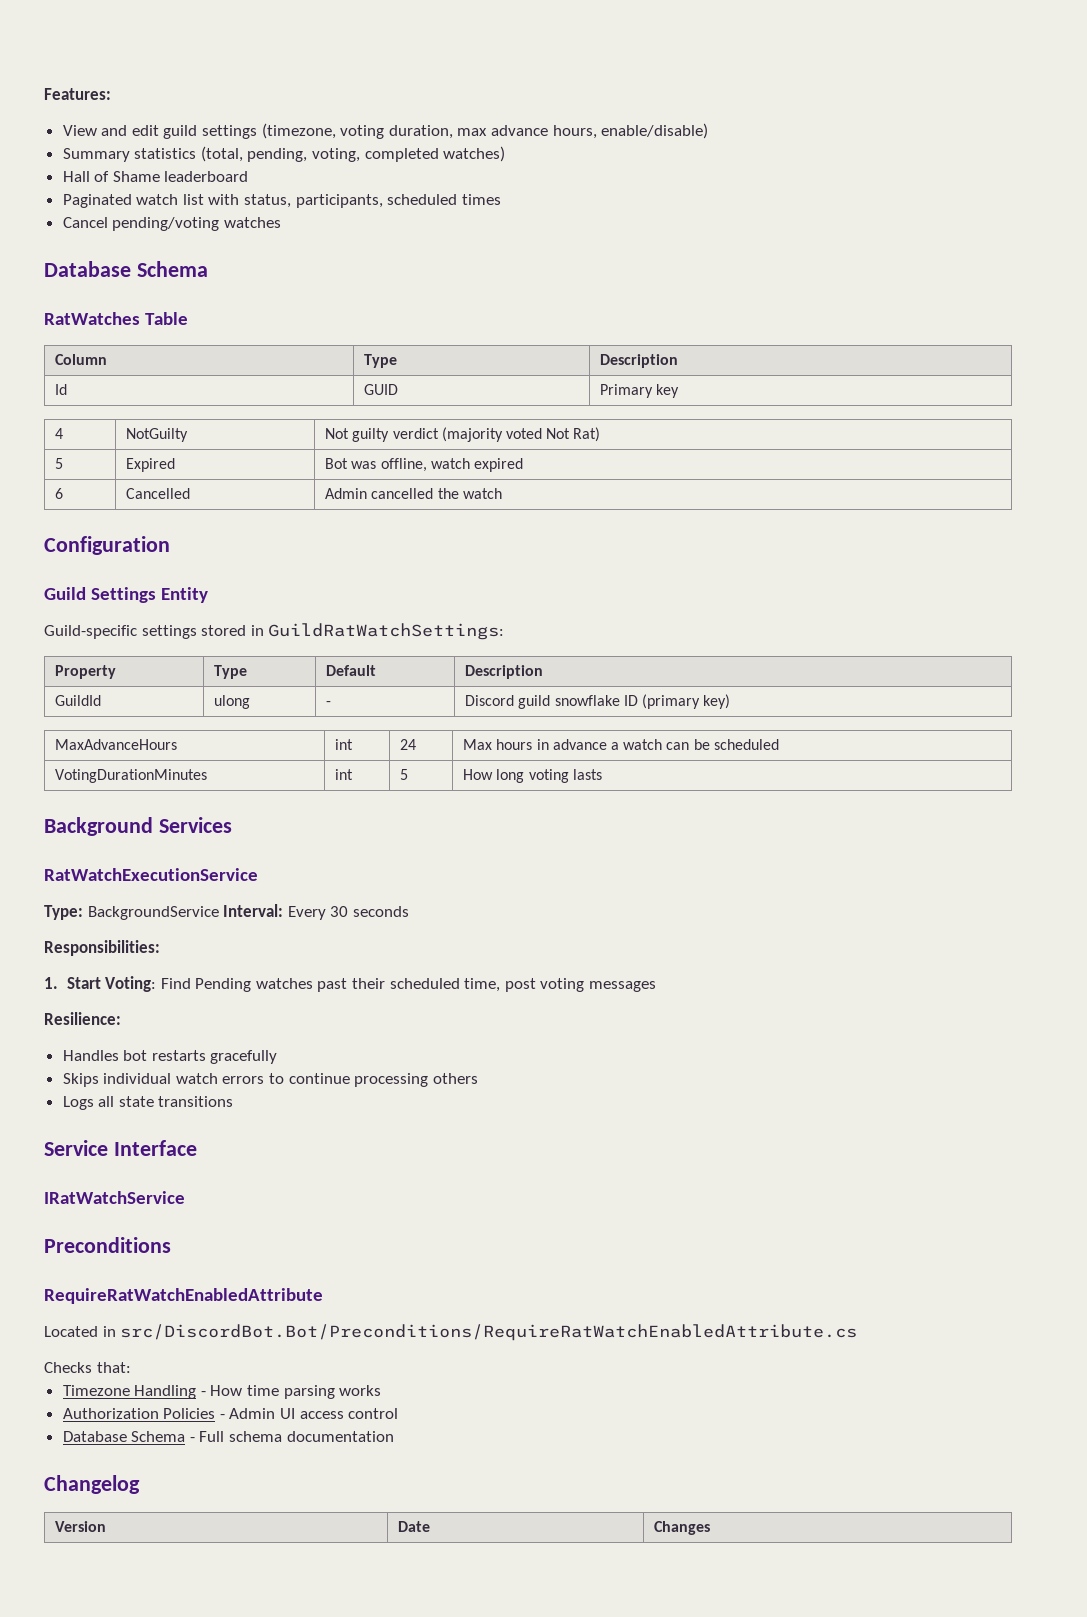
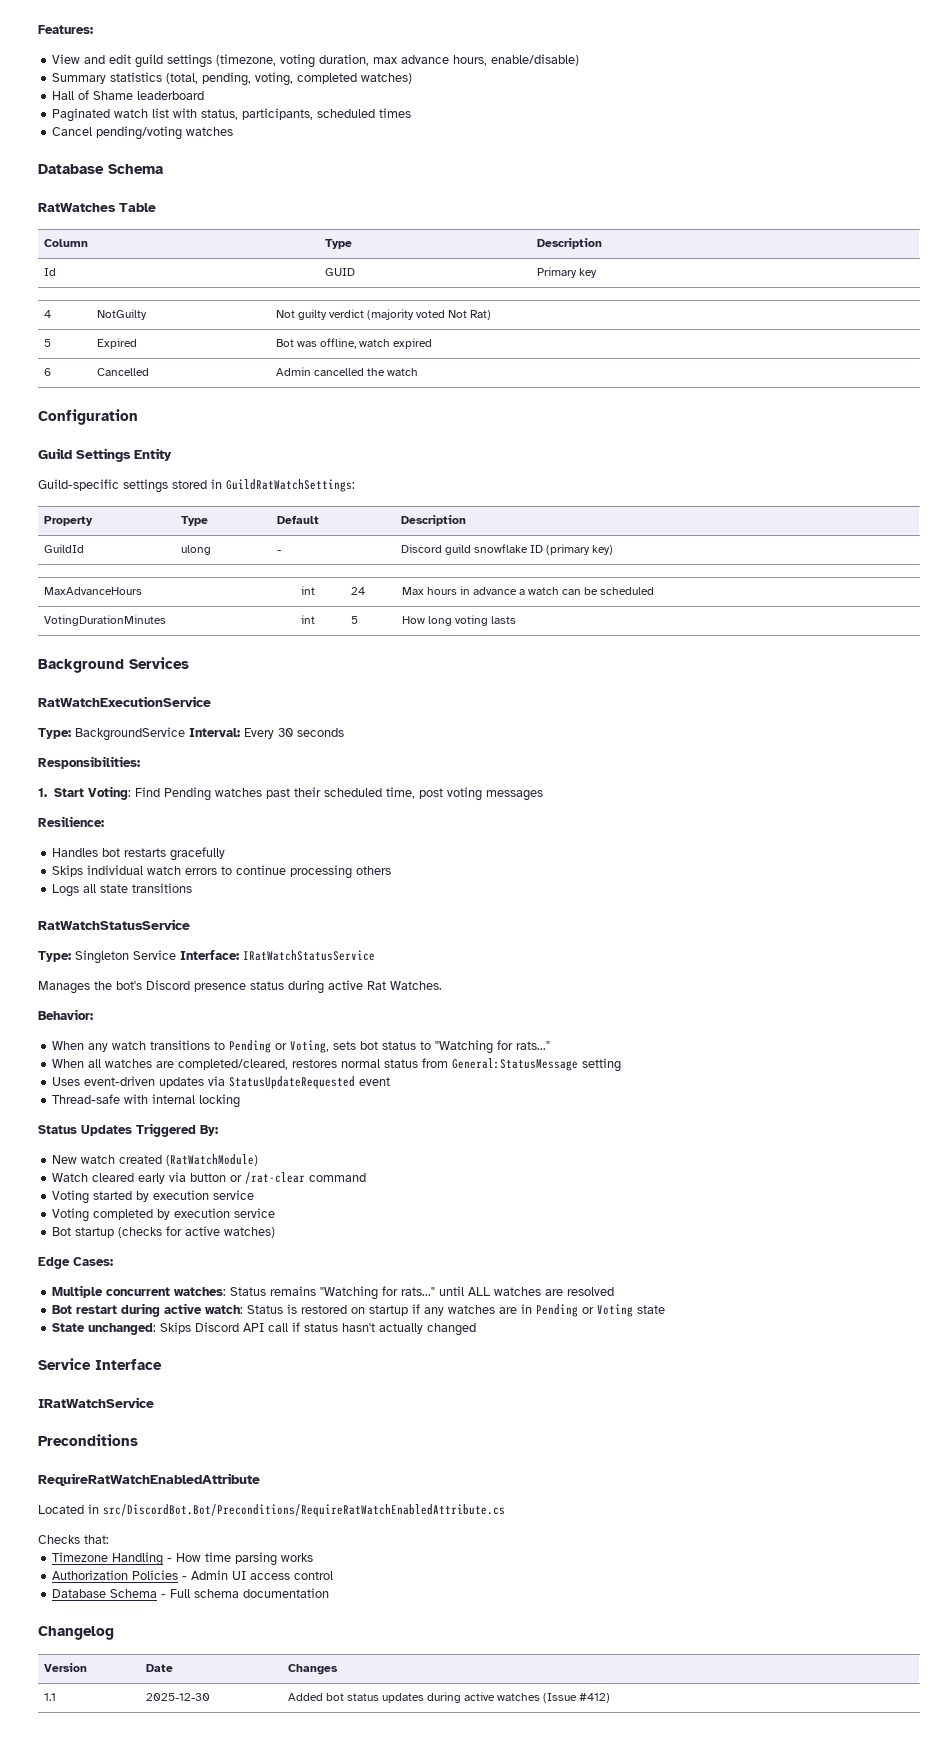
+ RatWatchStatusService
+ Type: Singleton Service Interface: IRatWatchStatusService
+ Manages the bot's Discord presence status during active Rat Watches.
+ Behavior:
+ When any watch transitions to Pending or Voting, sets bot status to "Watching for rats..."
+ When all watches are completed/cleared, restores normal status from General:StatusMessage setting
+ Uses event-driven updates via StatusUpdateRequested event
+ Thread-safe with internal locking
+ Status Updates Triggered By:
+ New watch created (RatWatchModule)
+ Watch cleared early via button or /rat-clear command
+ Voting started by execution service
+ Voting completed by execution service
+ Bot startup (checks for active watches)
+ Edge Cases:
+ Multiple concurrent watches: Status remains "Watching for rats..." until ALL watches are resolved
+ Bot restart during active watch: Status is restored on startup if any watches are in Pending or Voting state
+ State unchanged: Skips Discord API call if status hasn't actually changed
+ 1.1 | 2025-12-30 | Added bot status updates during active watches (Issue #412)

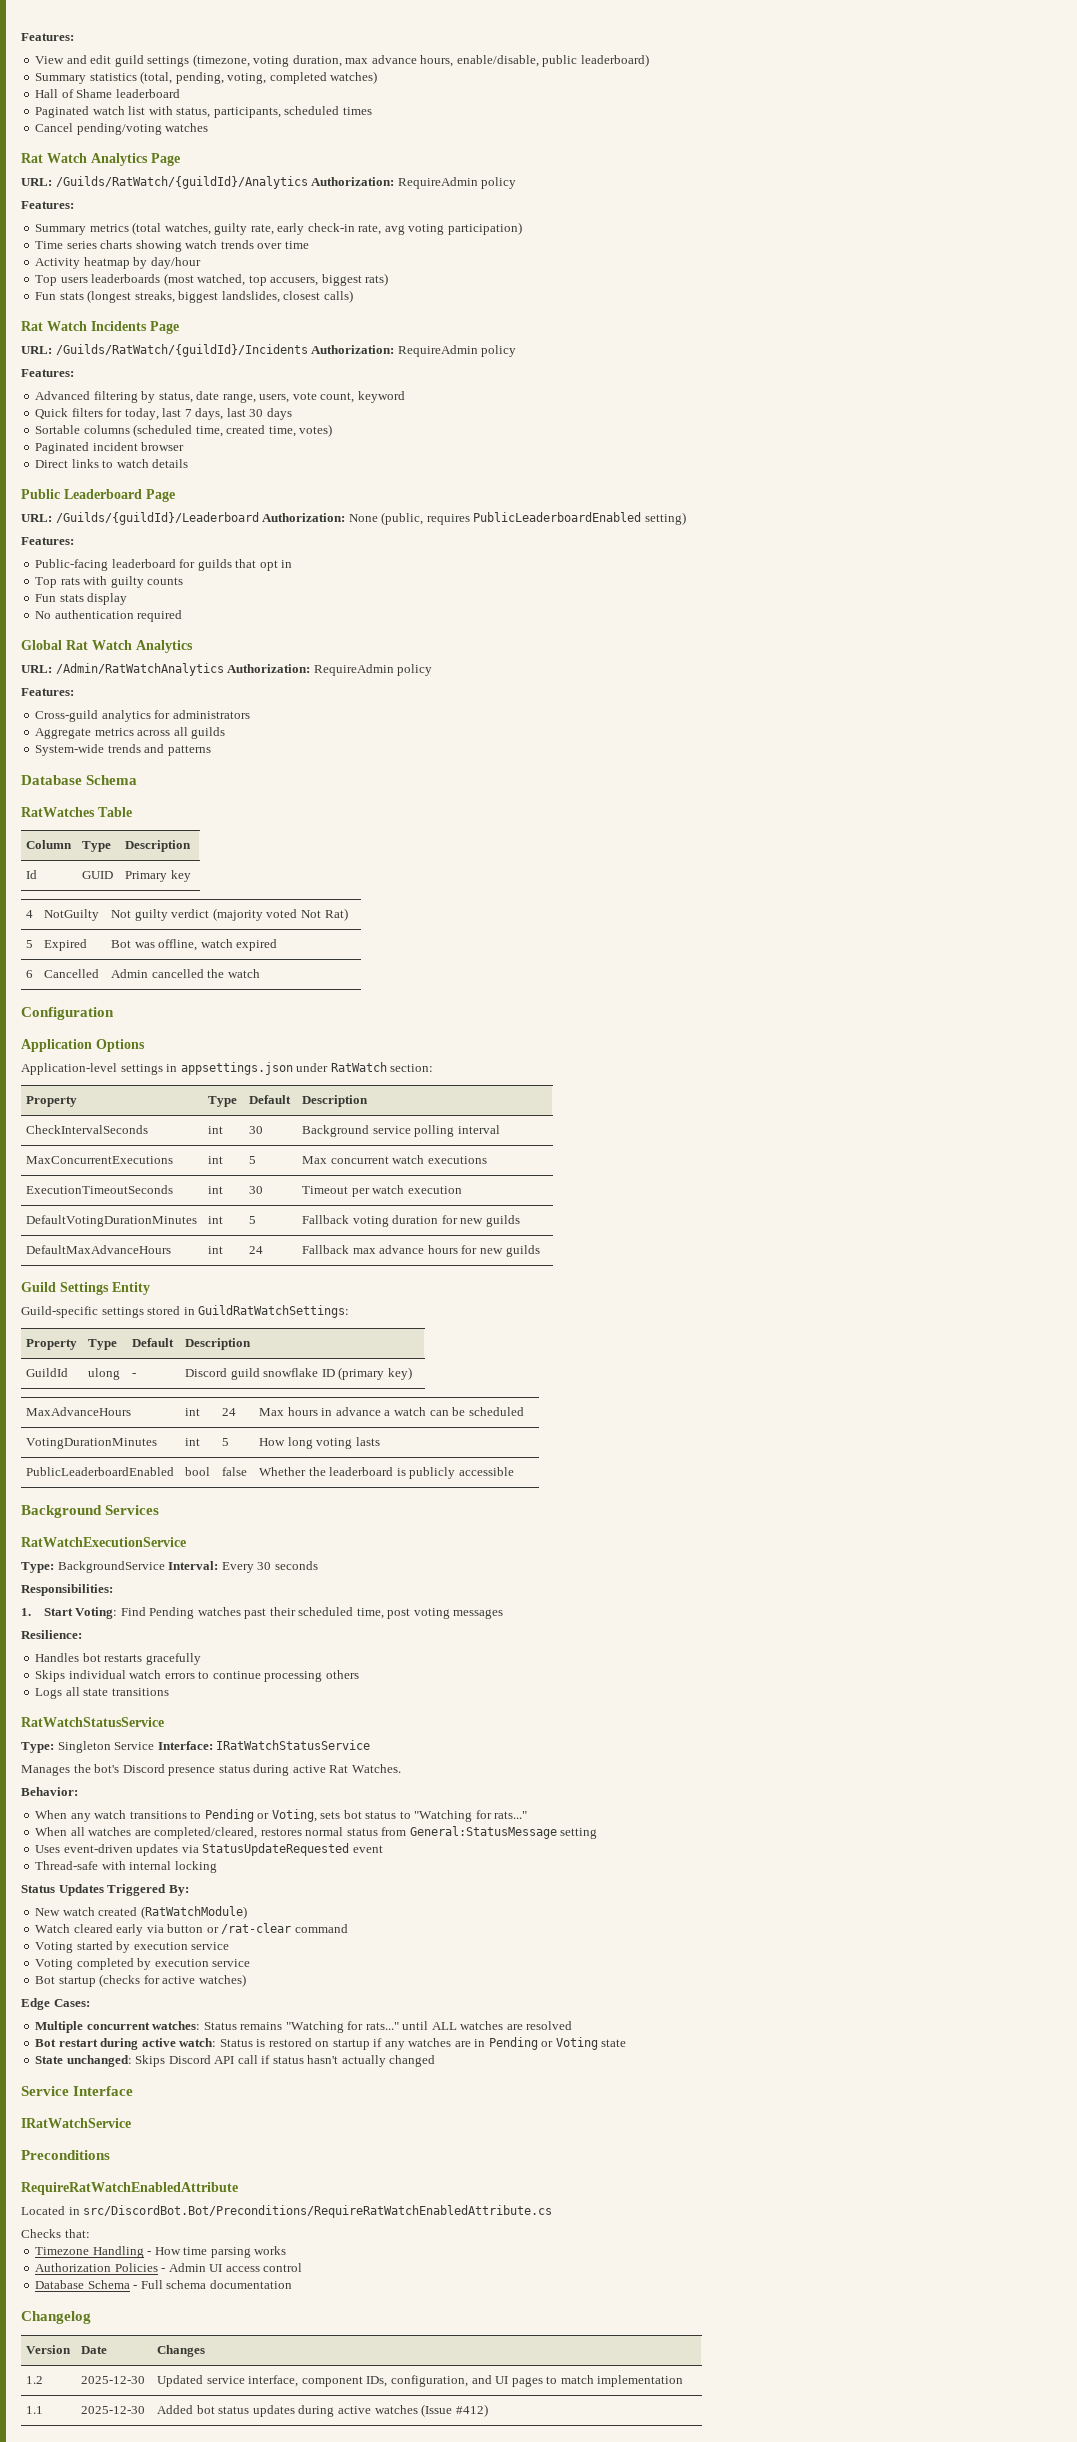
- View and edit guild settings (timezone, voting duration, max advance hours, enable/disable)
+ View and edit guild settings (timezone, voting duration, max advance hours, enable/disable, public leaderboard)
+ Rat Watch Analytics Page
+ URL: /Guilds/RatWatch/{guildId}/Analytics Authorization: RequireAdmin policy
+ Features:
+ Summary metrics (total watches, guilty rate, early check-in rate, avg voting participation)
+ Time series charts showing watch trends over time
+ Activity heatmap by day/hour
+ Top users leaderboards (most watched, top accusers, biggest rats)
+ Fun stats (longest streaks, biggest landslides, closest calls)
+ Rat Watch Incidents Page
+ URL: /Guilds/RatWatch/{guildId}/Incidents Authorization: RequireAdmin policy
+ Features:
+ Advanced filtering by status, date range, users, vote count, keyword
+ Quick filters for today, last 7 days, last 30 days
+ Sortable columns (scheduled time, created time, votes)
+ Paginated incident browser
+ Direct links to watch details
+ Public Leaderboard Page
+ URL: /Guilds/{guildId}/Leaderboard Authorization: None (public, requires PublicLeaderboardEnabled setting)
+ Features:
+ Public-facing leaderboard for guilds that opt in
+ Top rats with guilty counts
+ Fun stats display
+ No authentication required
+ Global Rat Watch Analytics
+ URL: /Admin/RatWatchAnalytics Authorization: RequireAdmin policy
+ Features:
+ Cross-guild analytics for administrators
+ Aggregate metrics across all guilds
+ System-wide trends and patterns
+ Application Options
+ Application-level settings in appsettings.json under RatWatch section:
+ Property | Type | Default | Description
+ CheckIntervalSeconds | int | 30 | Background service polling interval
+ MaxConcurrentExecutions | int | 5 | Max concurrent watch executions
+ ExecutionTimeoutSeconds | int | 30 | Timeout per watch execution
+ DefaultVotingDurationMinutes | int | 5 | Fallback voting duration for new guilds
+ DefaultMaxAdvanceHours | int | 24 | Fallback max advance hours for new guilds
+ PublicLeaderboardEnabled | bool | false | Whether the leaderboard is publicly accessible
+ 1.2 | 2025-12-30 | Updated service interface, component IDs, configuration, and UI pages to match implementation

